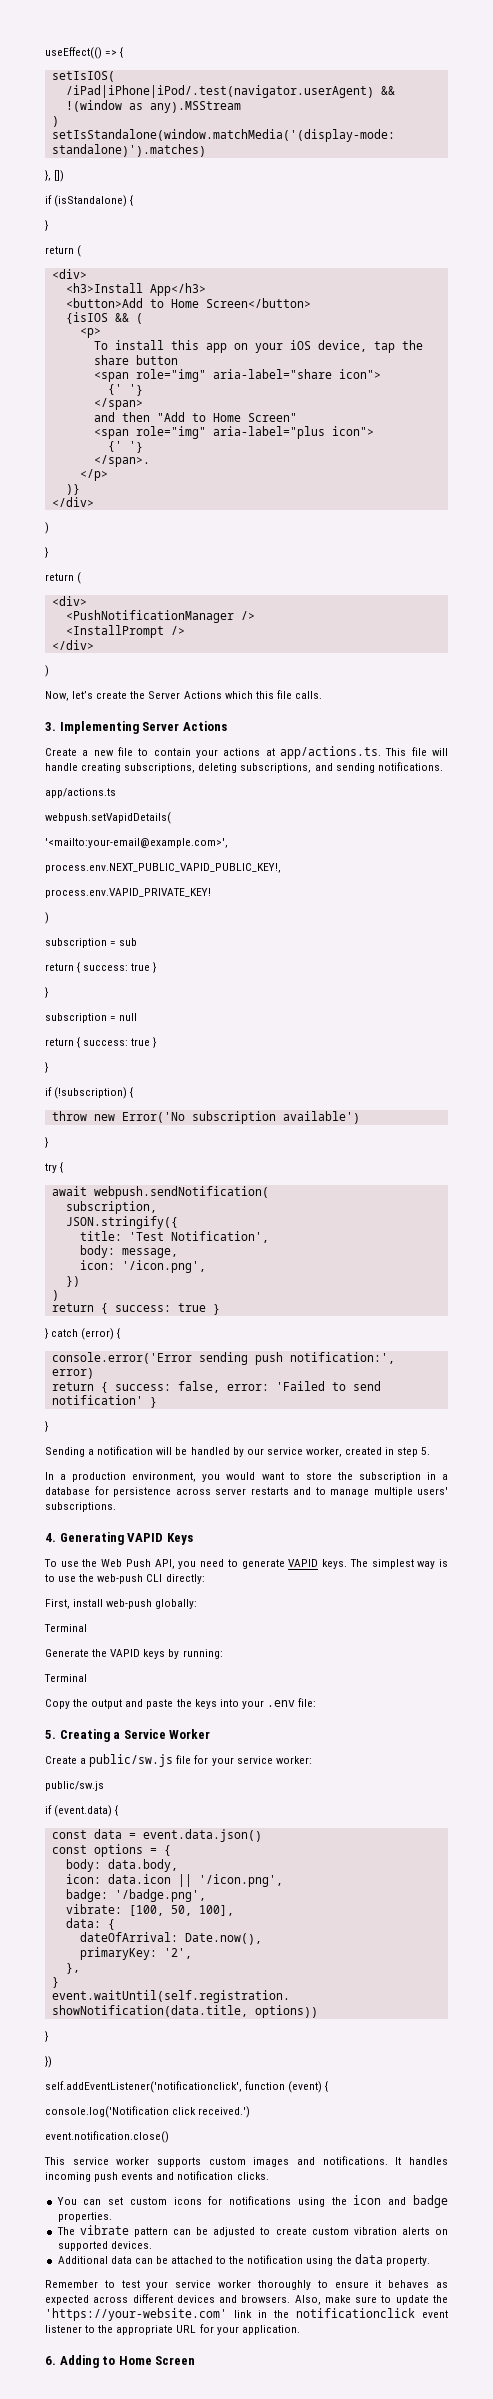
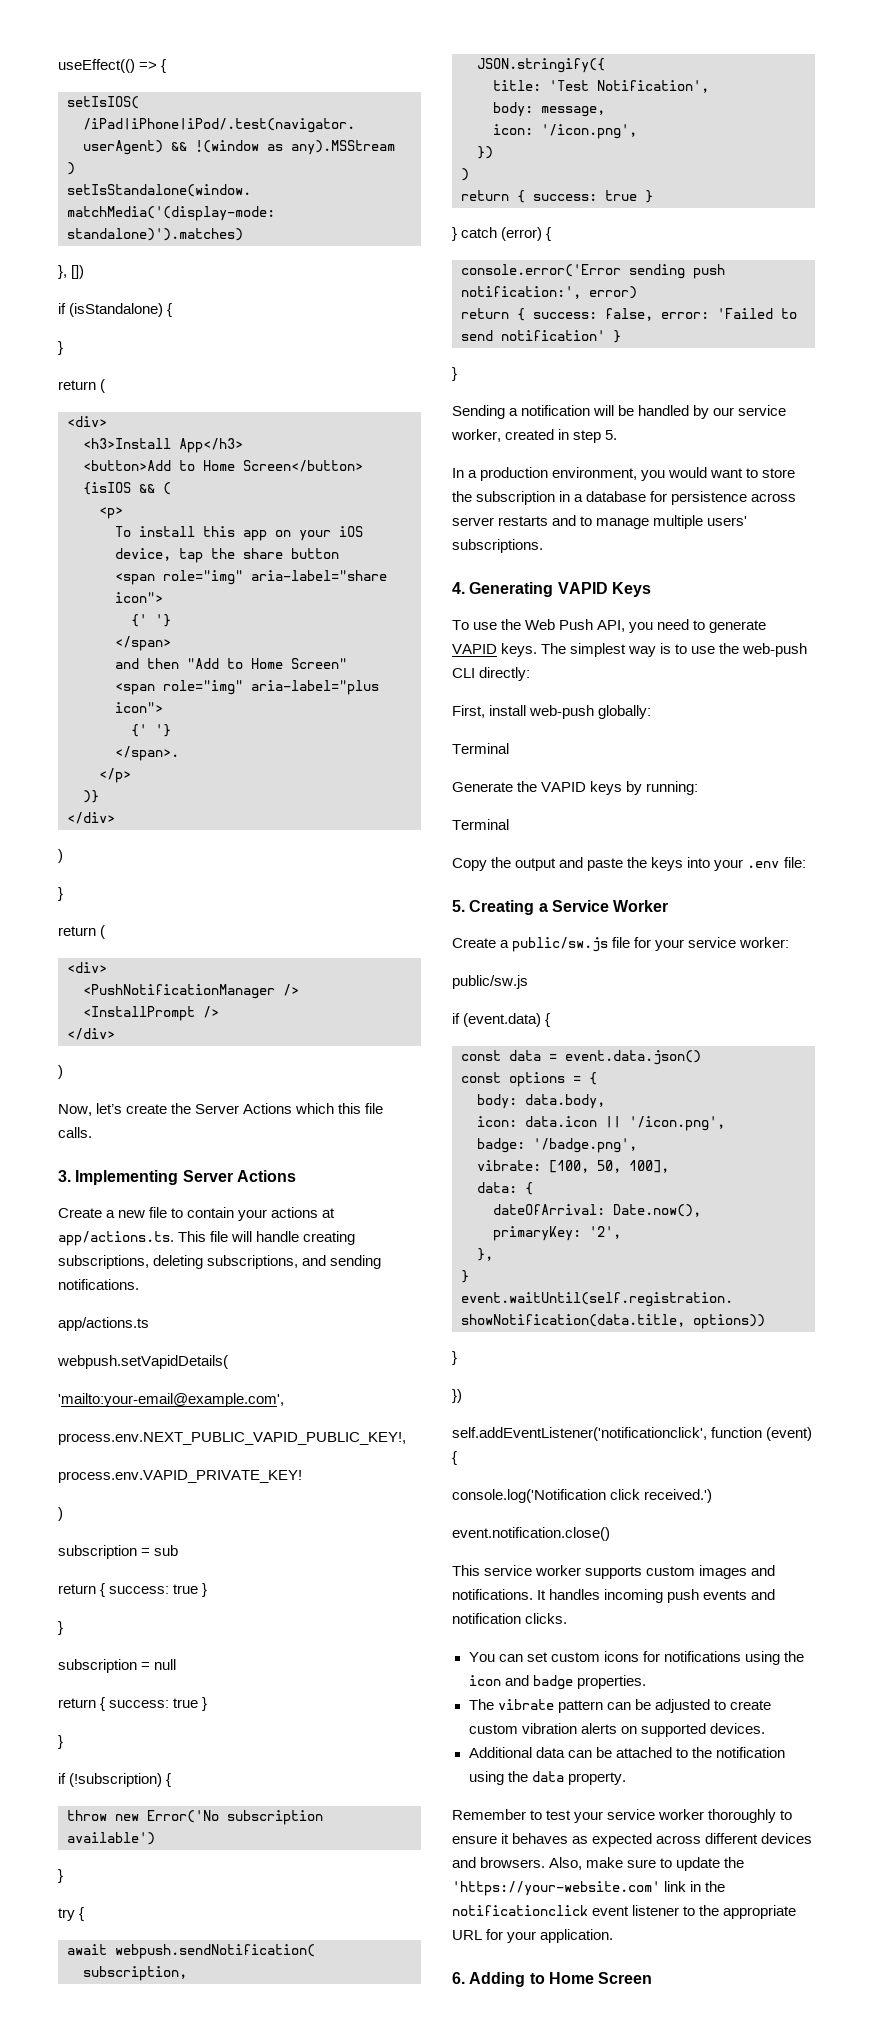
- '<mailto:your-email@example.com>',
+ 'mailto:your-email@example.com',

